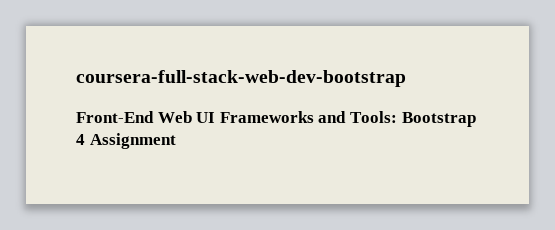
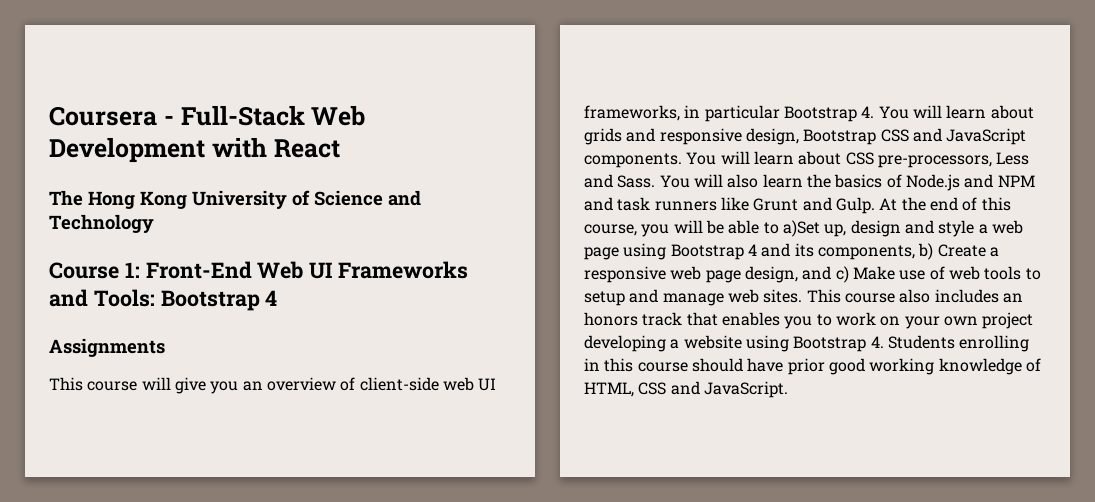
- coursera-full-stack-web-dev-bootstrap
- Front-End Web UI Frameworks and Tools: Bootstrap 4 Assignment
+ Coursera - Full-Stack Web Development with React
+ The Hong Kong University of Science and Technology
+ Course 1: Front-End Web UI Frameworks and Tools: Bootstrap 4
+ Assignments
+ This course will give you an overview of client-side web UI frameworks, in particular Bootstrap 4. You will learn about grids and responsive design, Bootstrap CSS and JavaScript components. You will learn about CSS pre-processors, Less and Sass. You will also learn the basics of Node.js and NPM and task runners like Grunt and Gulp. At the end of this course, you will be able to a)Set up, design and style a web page using Bootstrap 4 and its components, b) Create a responsive web page design, and c) Make use of web tools to setup and manage web sites. This course also includes an honors track that enables you to work on your own project developing a website using Bootstrap 4. Students enrolling in this course should have prior good working knowledge of HTML, CSS and JavaScript.

